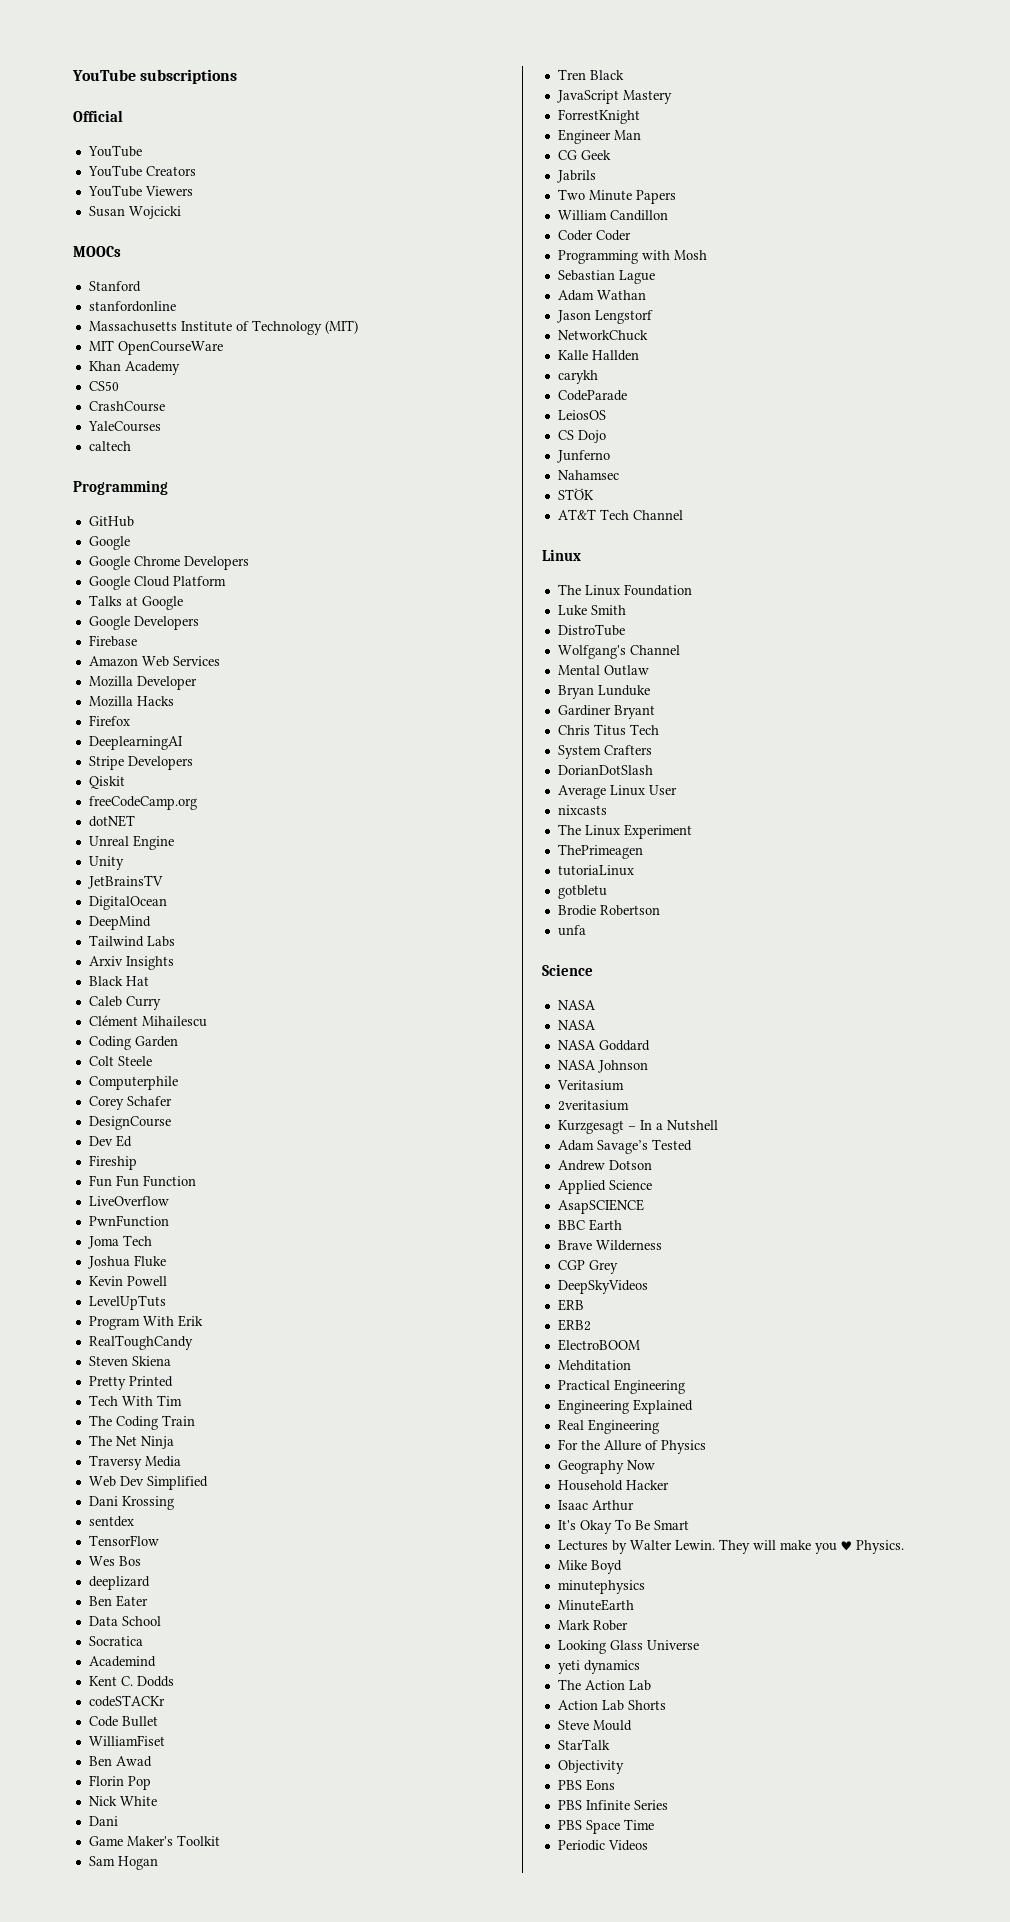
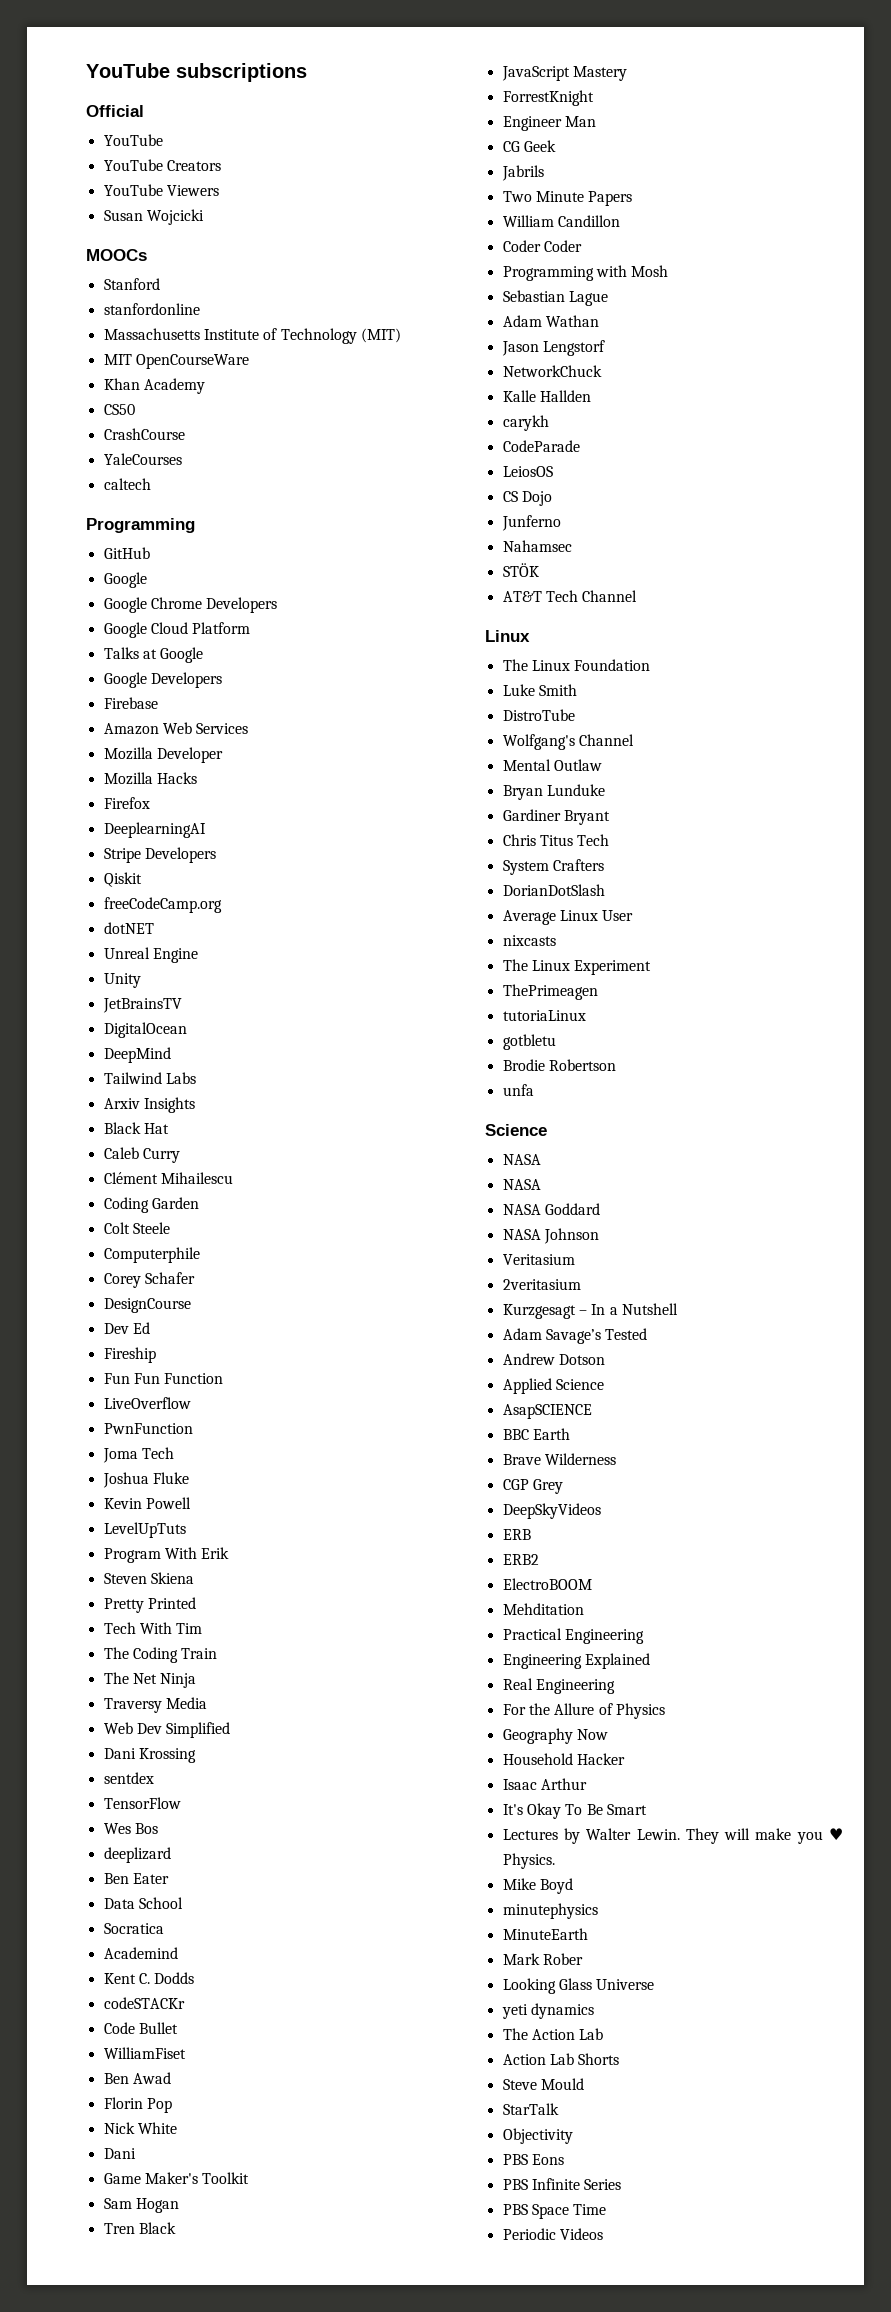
- RealToughCandy

